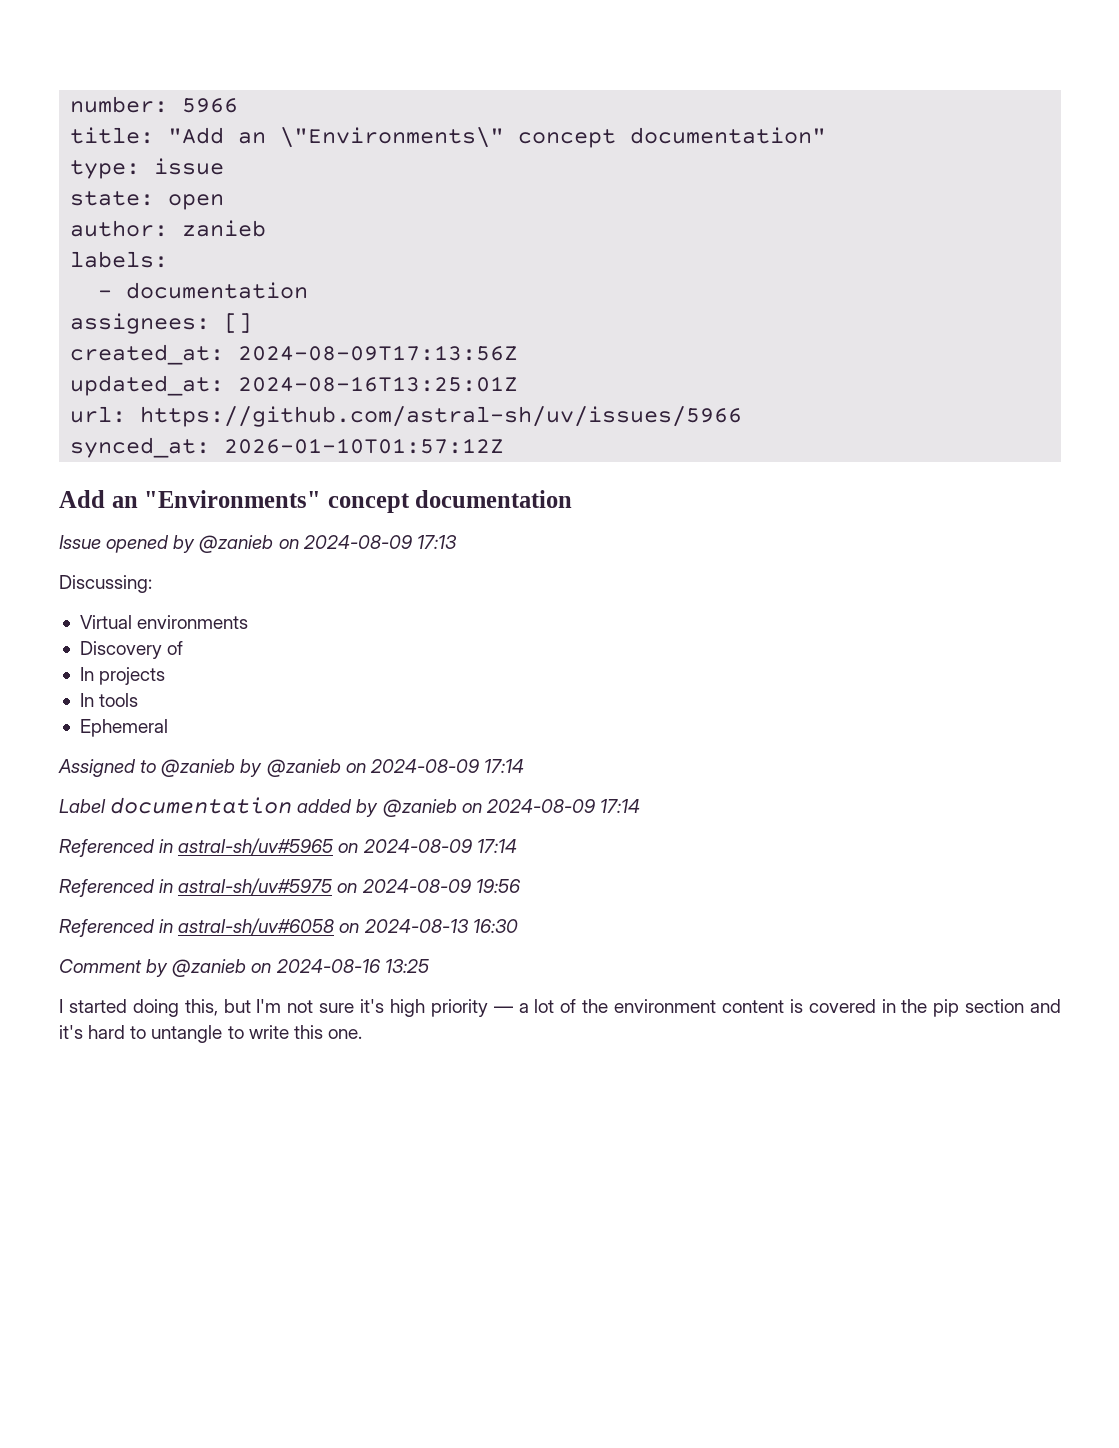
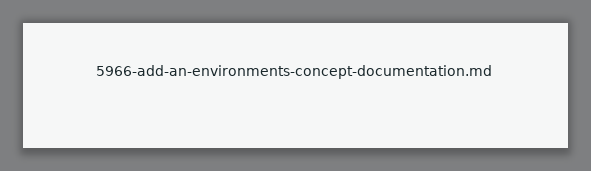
- number: 5966
- title: "Add an \"Environments\" concept documentation"
- type: issue
- state: open
- author: zanieb
- labels:
- - documentation
- assignees: []
- created_at: 2024-08-09T17:13:56Z
- updated_at: 2024-08-16T13:25:01Z
- url: https://github.com/astral-sh/uv/issues/5966
- synced_at: 2026-01-10T01:57:12Z
- Add an "Environments" concept documentation
- Issue opened by @zanieb on 2024-08-09 17:13
- Discussing:
- Virtual environments
- Discovery of
- In projects
- In tools
- Ephemeral
- Assigned to @zanieb by @zanieb on 2024-08-09 17:14
- Label documentation added by @zanieb on 2024-08-09 17:14
- Referenced in astral-sh/uv#5965 on 2024-08-09 17:14
- Referenced in astral-sh/uv#5975 on 2024-08-09 19:56
- Referenced in astral-sh/uv#6058 on 2024-08-13 16:30
- Comment by @zanieb on 2024-08-16 13:25
- I started doing this, but I'm not sure it's high priority — a lot of the environment content is covered in the pip section and it's hard to untangle to write this one.
+ 5966-add-an-environments-concept-documentation.md

